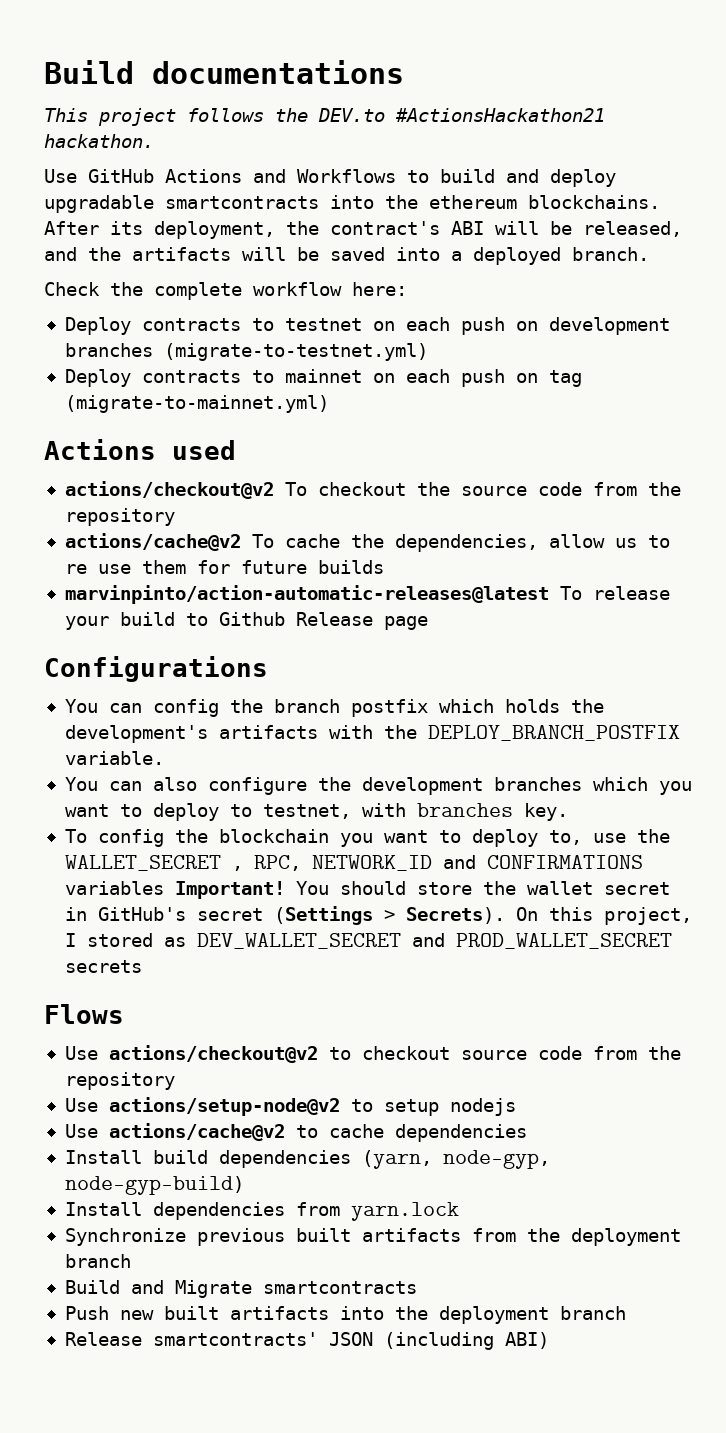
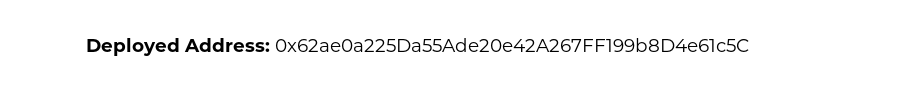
- Build documentations
- This project follows the DEV.to #ActionsHackathon21 hackathon.
- Use GitHub Actions and Workflows to build and deploy upgradable smartcontracts into the ethereum blockchains. After its deployment, the contract's ABI will be released, and the artifacts will be saved into a deployed branch.
- Check the complete workflow here:
- Deploy contracts to testnet on each push on development branches (migrate-to-testnet.yml)
- Deploy contracts to mainnet on each push on tag (migrate-to-mainnet.yml)
- Actions used
- actions/checkout@v2 To checkout the source code from the repository
- actions/cache@v2 To cache the dependencies, allow us to re use them for future builds
- marvinpinto/action-automatic-releases@latest To release your build to Github Release page
- Configurations
- You can config the branch postfix which holds the development's artifacts with the DEPLOY_BRANCH_POSTFIX variable.
- You can also configure the development branches which you want to deploy to testnet, with branches key.
- To config the blockchain you want to deploy to, use the WALLET_SECRET , RPC, NETWORK_ID and CONFIRMATIONS variables Important! You should store the wallet secret in GitHub's secret (Settings > Secrets). On this project, I stored as DEV_WALLET_SECRET and PROD_WALLET_SECRET secrets
- Flows
- Use actions/checkout@v2 to checkout source code from the repository
- Use actions/setup-node@v2 to setup nodejs
- Use actions/cache@v2 to cache dependencies
- Install build dependencies (yarn, node-gyp, node-gyp-build)
- Install dependencies from yarn.lock
- Synchronize previous built artifacts from the deployment branch
- Build and Migrate smartcontracts
- Push new built artifacts into the deployment branch
- Release smartcontracts' JSON (including ABI)
+ Deployed Address: 0x62ae0a225Da55Ade20e42A267FF199b8D4e61c5C

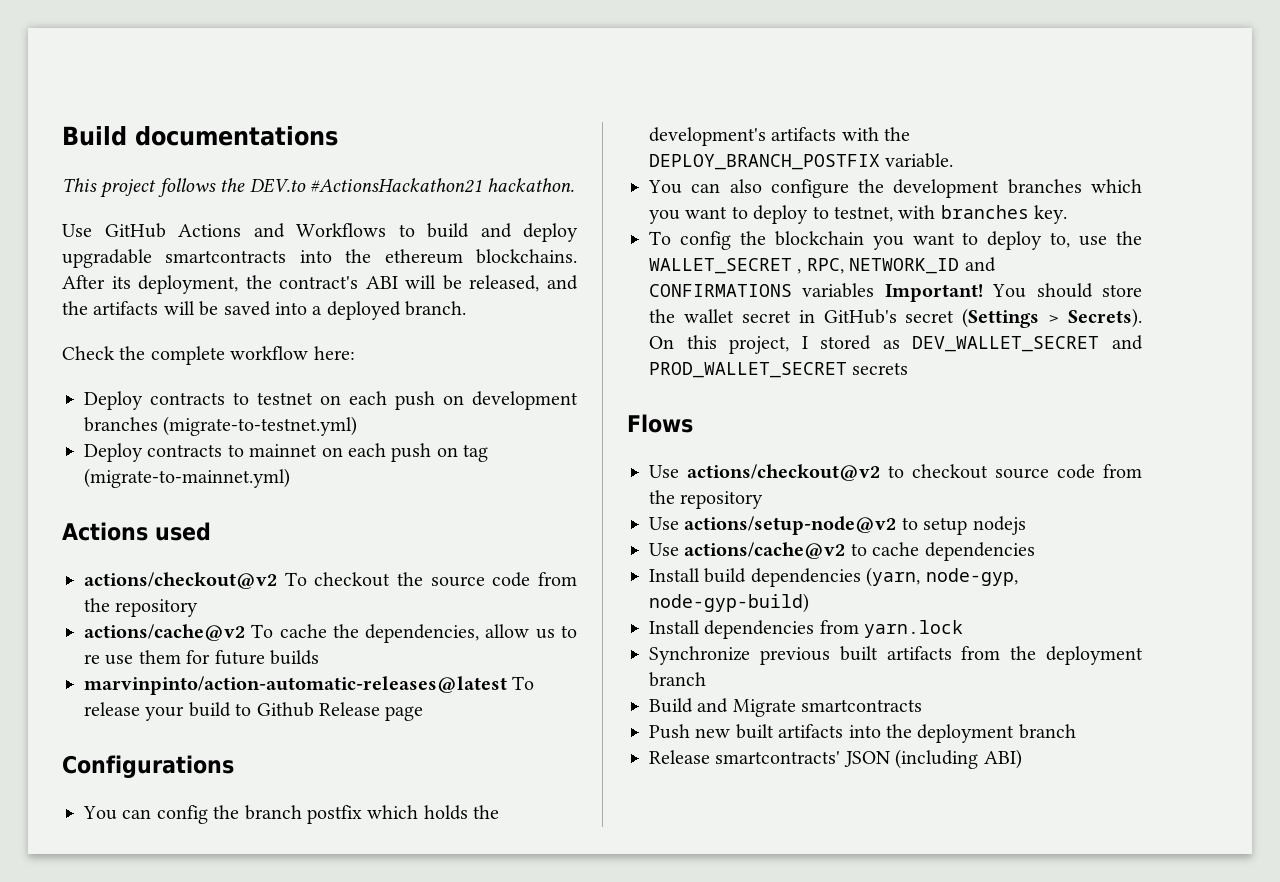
- Deployed Address: 0x62ae0a225Da55Ade20e42A267FF199b8D4e61c5C
+ Build documentations
+ This project follows the DEV.to #ActionsHackathon21 hackathon.
+ Use GitHub Actions and Workflows to build and deploy upgradable smartcontracts into the ethereum blockchains. After its deployment, the contract's ABI will be released, and the artifacts will be saved into a deployed branch.
+ Check the complete workflow here:
+ Deploy contracts to testnet on each push on development branches (migrate-to-testnet.yml)
+ Deploy contracts to mainnet on each push on tag (migrate-to-mainnet.yml)
+ Actions used
+ actions/checkout@v2 To checkout the source code from the repository
+ actions/cache@v2 To cache the dependencies, allow us to re use them for future builds
+ marvinpinto/action-automatic-releases@latest To release your build to Github Release page
+ Configurations
+ You can config the branch postfix which holds the development's artifacts with the DEPLOY_BRANCH_POSTFIX variable.
+ You can also configure the development branches which you want to deploy to testnet, with branches key.
+ To config the blockchain you want to deploy to, use the WALLET_SECRET , RPC, NETWORK_ID and CONFIRMATIONS variables Important! You should store the wallet secret in GitHub's secret (Settings > Secrets). On this project, I stored as DEV_WALLET_SECRET and PROD_WALLET_SECRET secrets
+ Flows
+ Use actions/checkout@v2 to checkout source code from the repository
+ Use actions/setup-node@v2 to setup nodejs
+ Use actions/cache@v2 to cache dependencies
+ Install build dependencies (yarn, node-gyp, node-gyp-build)
+ Install dependencies from yarn.lock
+ Synchronize previous built artifacts from the deployment branch
+ Build and Migrate smartcontracts
+ Push new built artifacts into the deployment branch
+ Release smartcontracts' JSON (including ABI)

